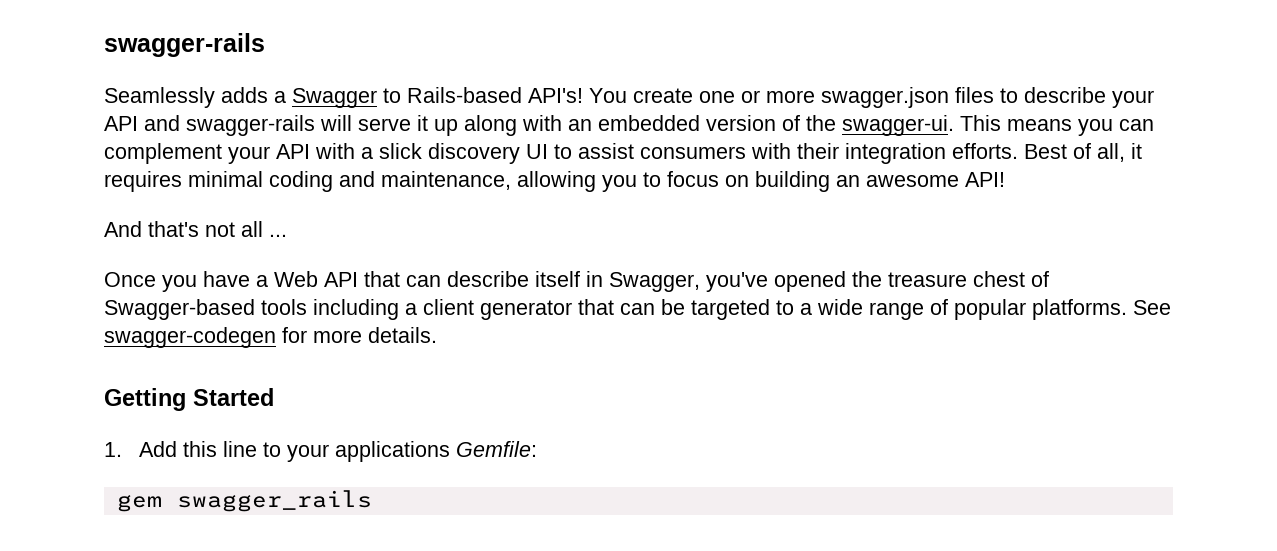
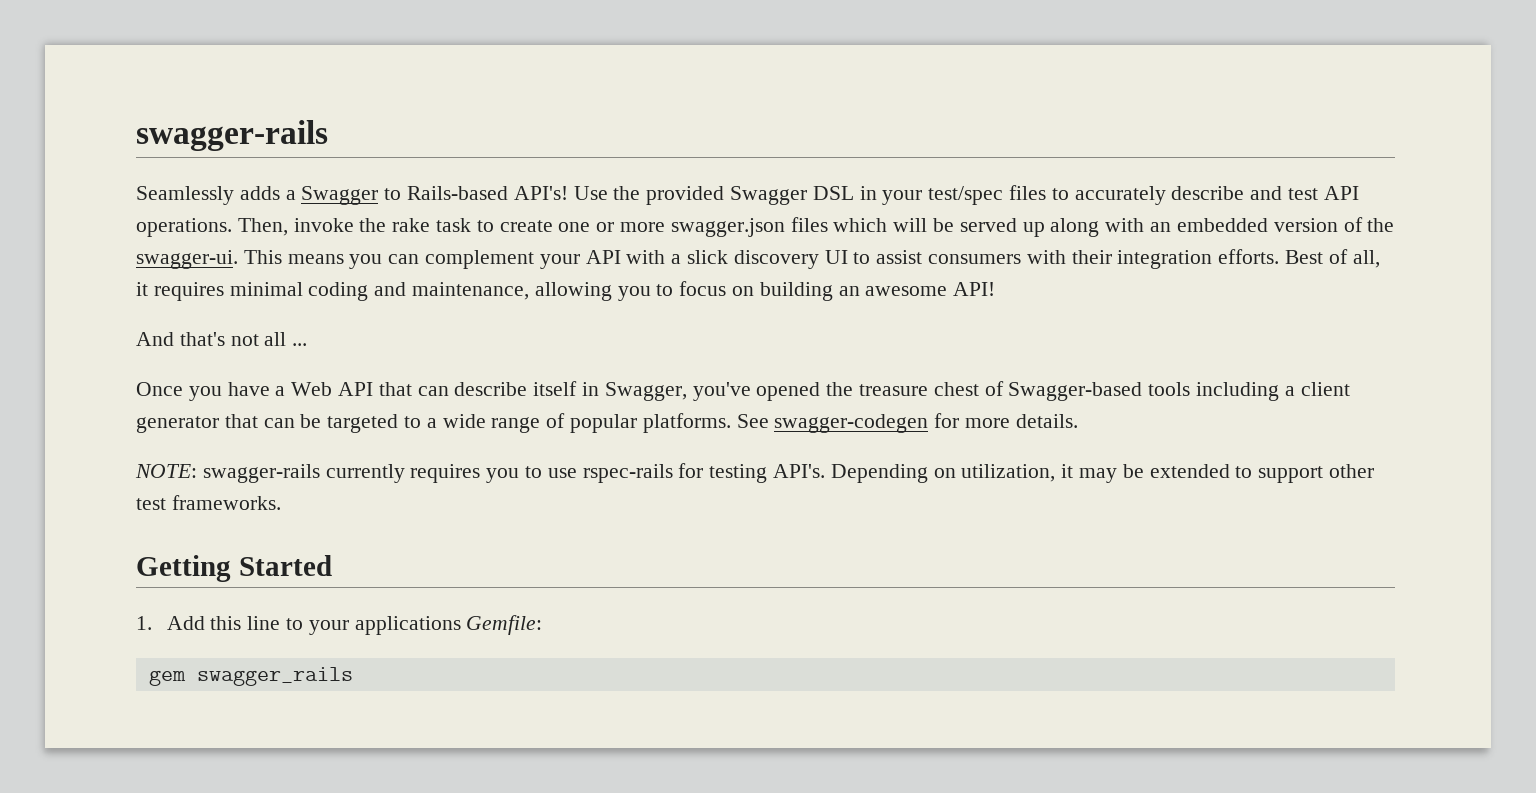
- You create one or more swagger.json files to describe your API and swagger-rails will serve it up along with an embedded version of the swagger-ui.
+ Use the provided Swagger DSL in your test/spec files to accurately describe and test API operations. Then, invoke the rake task to create one or more swagger.json files which will be served up along with an embedded version of the swagger-ui.
+ NOTE: swagger-rails currently requires you to use rspec-rails for testing API's. Depending on utilization, it may be extended to support other test frameworks.

